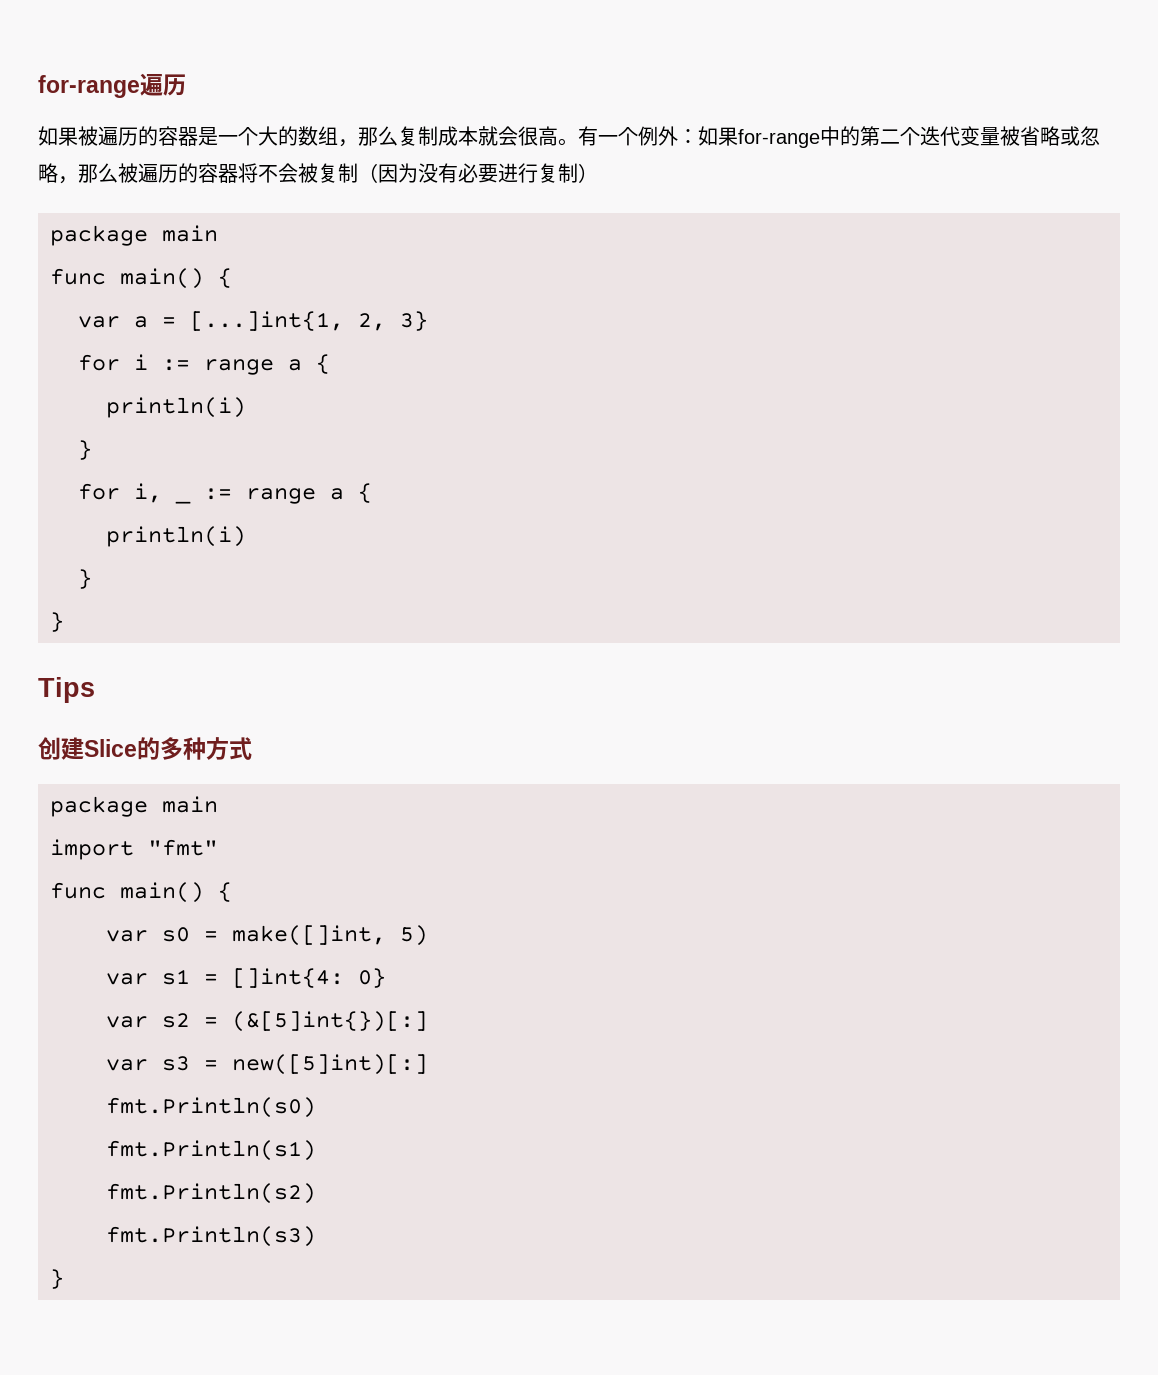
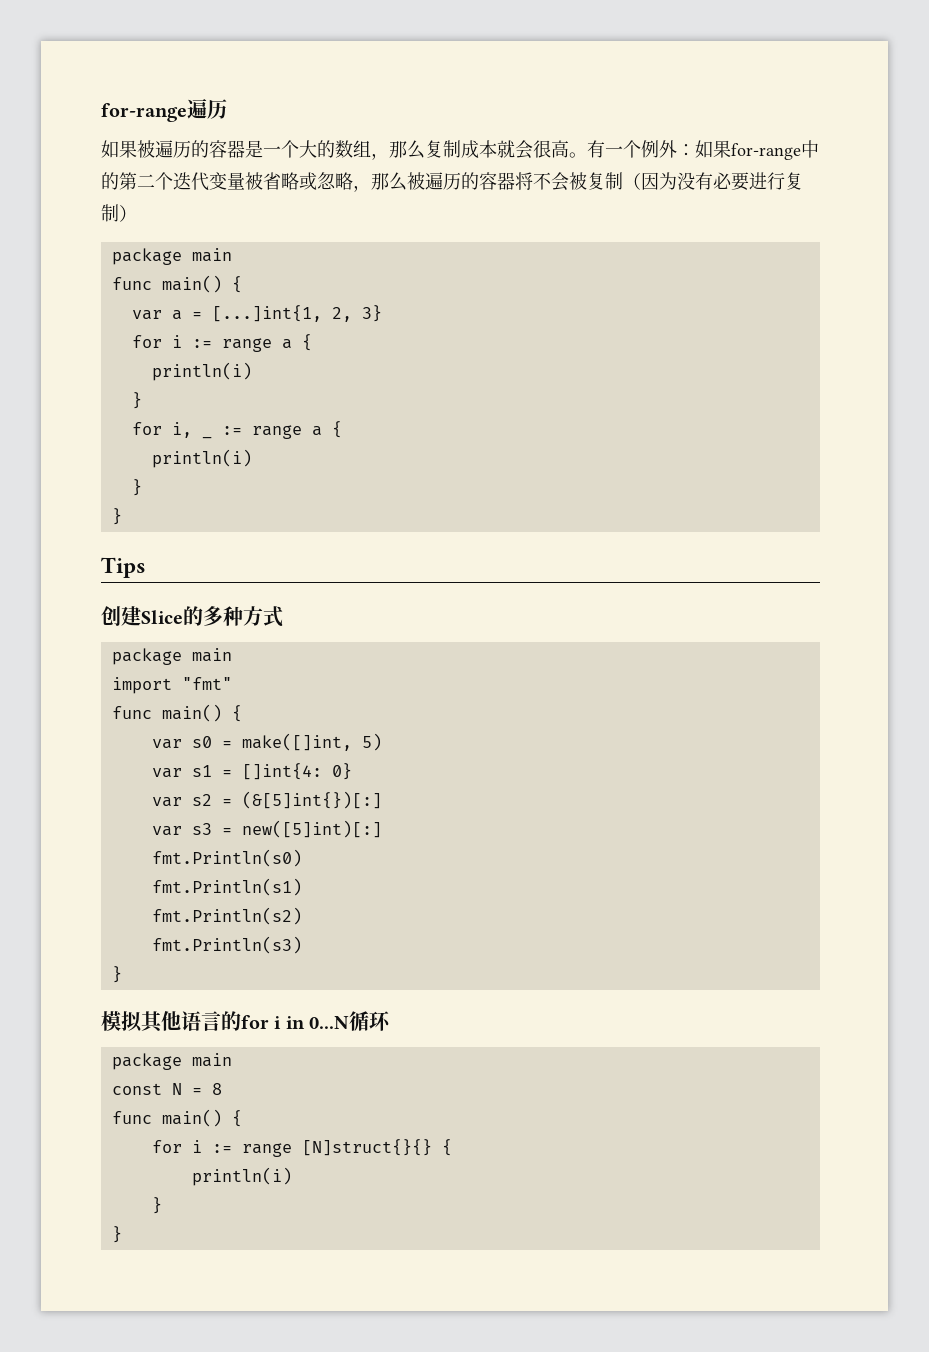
+ 模拟其他语言的for i in 0...N循环
+ package main
+ const N = 8
+ func main() {
+ for i := range [N]struct{}{} {
+ println(i)
+ }
+ }

